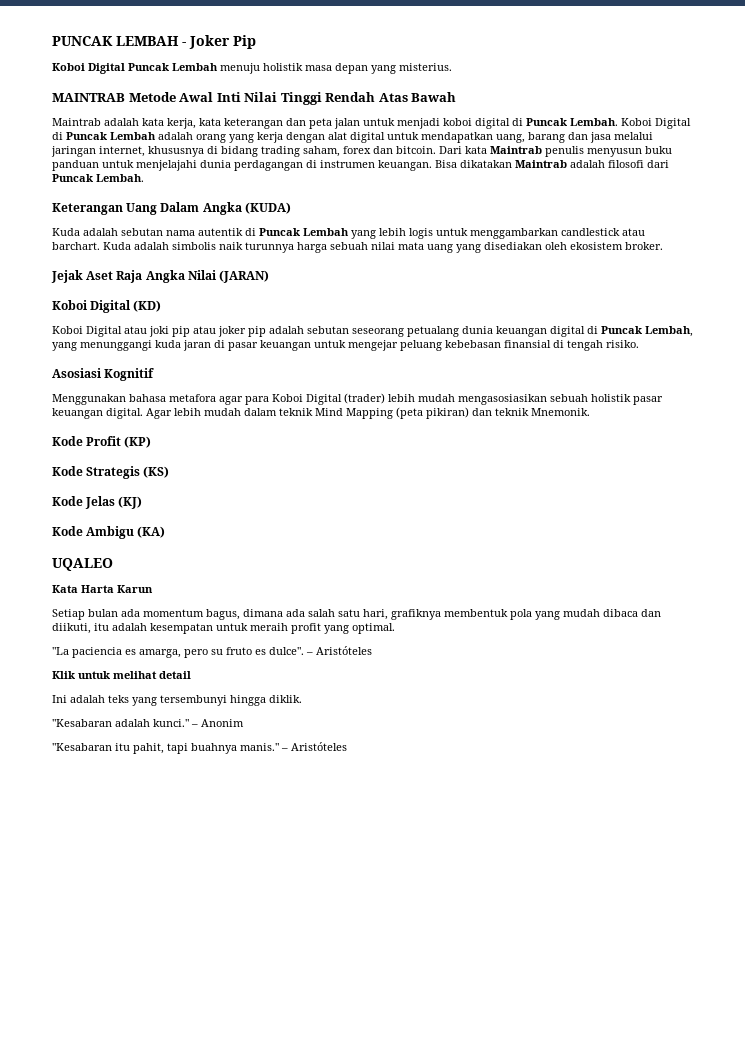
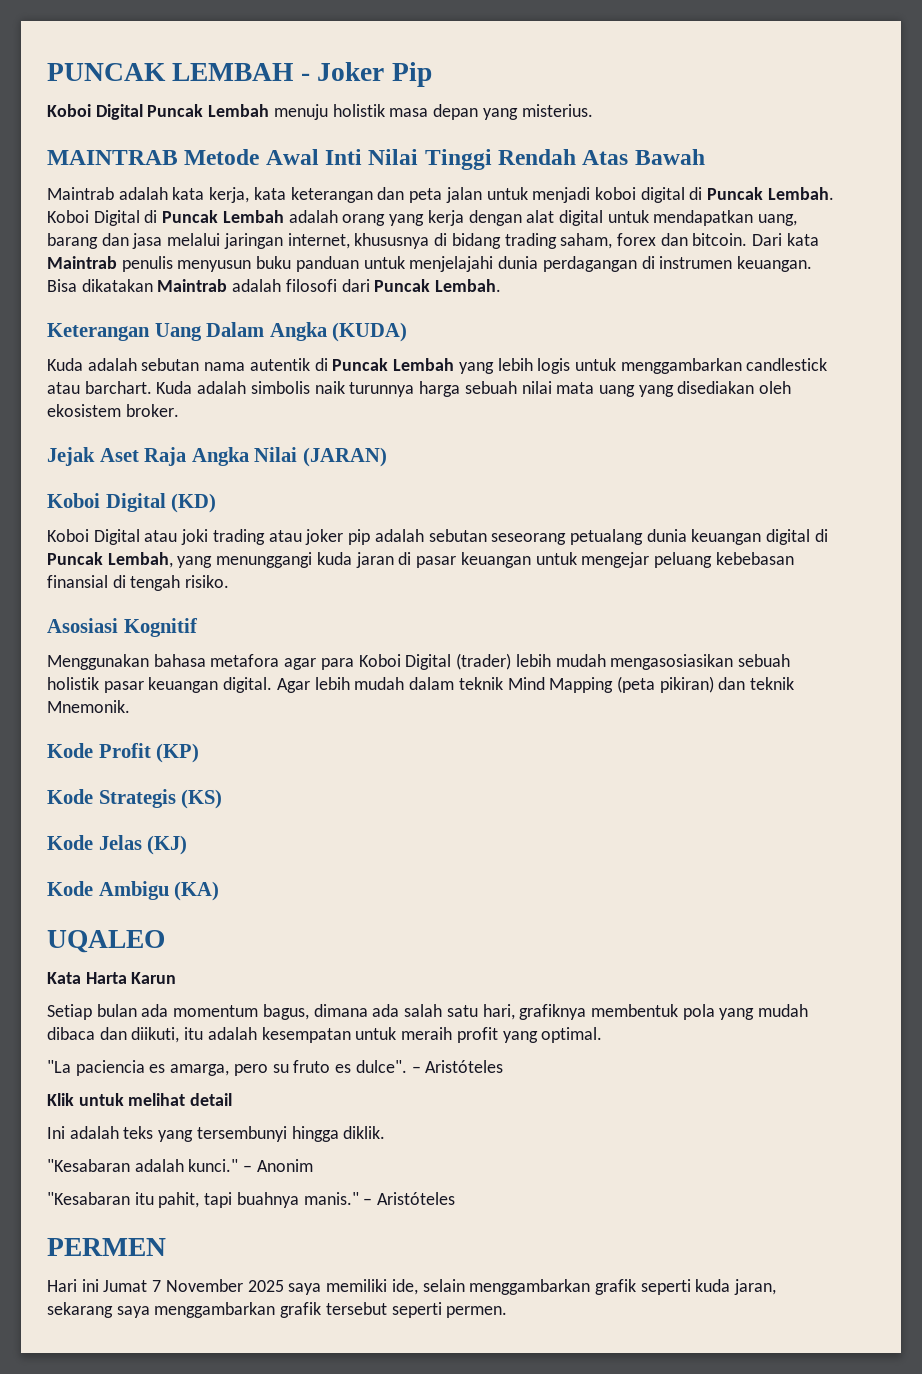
- Koboi Digital atau joki pip atau joker pip adalah sebutan seseorang petualang dunia keuangan digital di Puncak Lembah, yang menunggangi kuda jaran di pasar keuangan untuk mengejar peluang kebebasan finansial di tengah risiko.
+ Koboi Digital atau joki trading atau joker pip adalah sebutan seseorang petualang dunia keuangan digital di Puncak Lembah, yang menunggangi kuda jaran di pasar keuangan untuk mengejar peluang kebebasan finansial di tengah risiko.
+ PERMEN
+ Hari ini Jumat 7 November 2025 saya memiliki ide, selain menggambarkan grafik seperti kuda jaran, sekarang saya menggambarkan grafik tersebut seperti permen.

